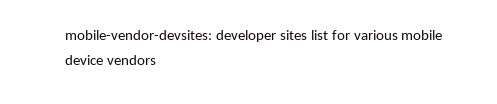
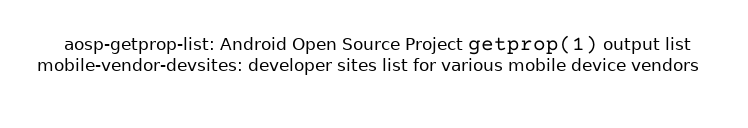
- mobile-vendor-devsites: developer sites list for various mobile device vendors
+ aosp-getprop-list: Android Open Source Project getprop(1) output list mobile-vendor-devsites: developer sites list for various mobile device vendors

